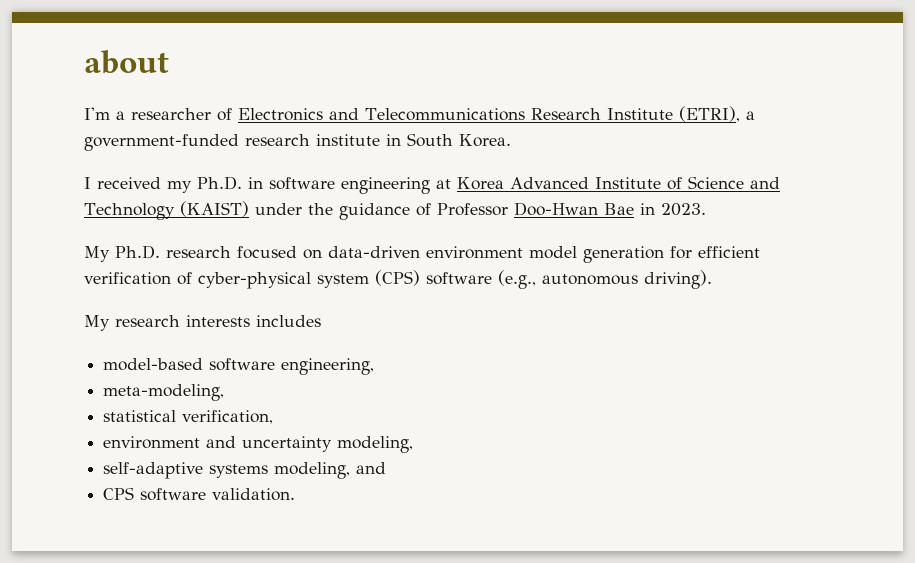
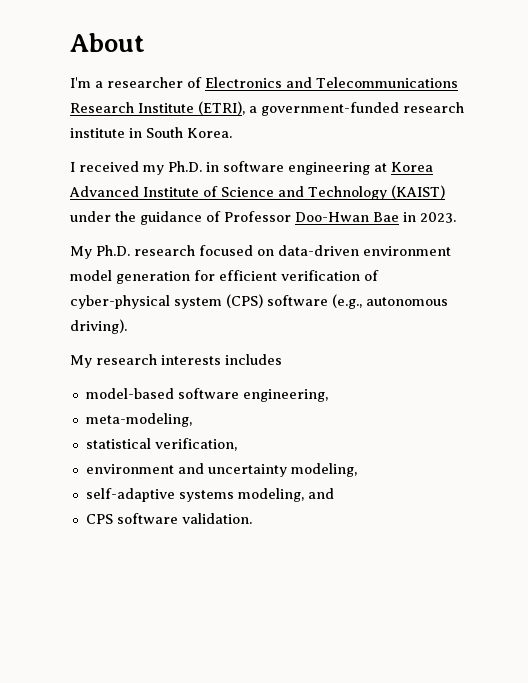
- about
+ About

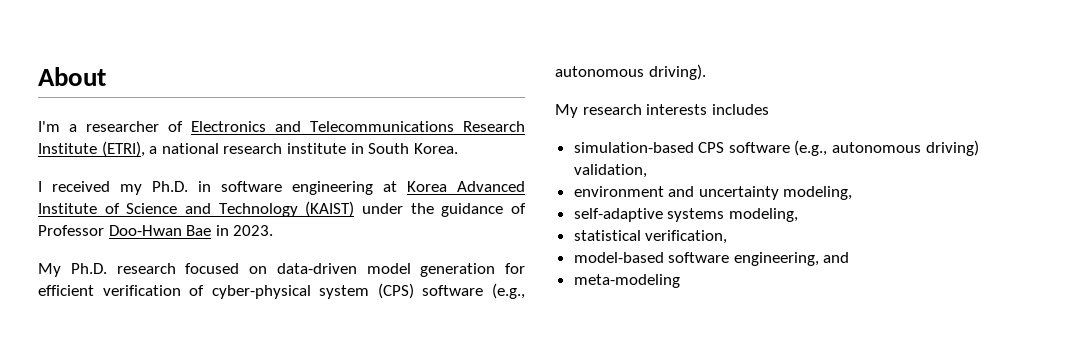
- I'm a researcher of Electronics and Telecommunications Research Institute (ETRI), a government-funded research institute in South Korea.
+ I'm a researcher of Electronics and Telecommunications Research Institute (ETRI), a national research institute in South Korea.
- My Ph.D. research focused on data-driven environment model generation for efficient verification of cyber-physical system (CPS) software (e.g., autonomous driving).
+ My Ph.D. research focused on data-driven model generation for efficient verification of cyber-physical system (CPS) software (e.g., autonomous driving).
- model-based software engineering,
- meta-modeling,
- statistical verification,
+ simulation-based CPS software (e.g., autonomous driving) validation,
- self-adaptive systems modeling, and
- CPS software validation.
+ self-adaptive systems modeling,
+ statistical verification,
+ model-based software engineering, and
+ meta-modeling

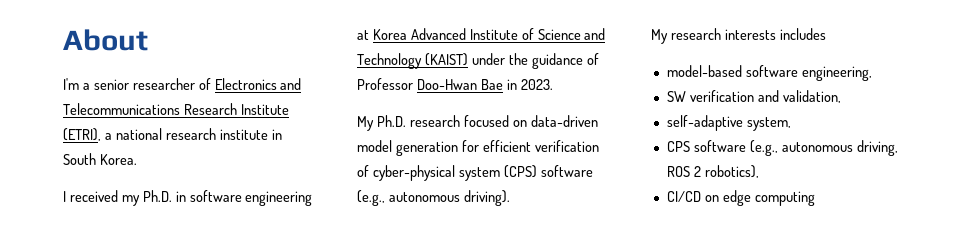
- I'm a researcher of Electronics and Telecommunications Research Institute (ETRI), a national research institute in South Korea.
+ I'm a senior researcher of Electronics and Telecommunications Research Institute (ETRI), a national research institute in South Korea.
- simulation-based CPS software (e.g., autonomous driving) validation,
- environment and uncertainty modeling,
- self-adaptive systems modeling,
- statistical verification,
- model-based software engineering, and
- meta-modeling
+ model-based software engineering,
+ SW verification and validation,
+ self-adaptive system,
+ CPS software (e.g., autonomous driving, ROS 2 robotics),
+ CI/CD on edge computing

